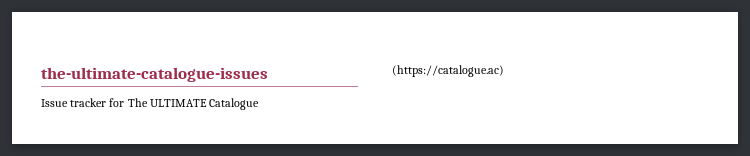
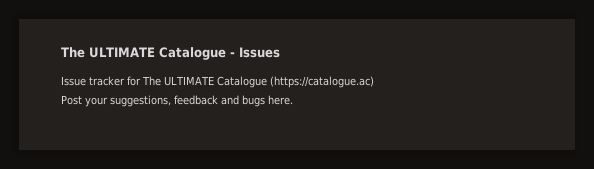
- the-ultimate-catalogue-issues
+ The ULTIMATE Catalogue - Issues
+ Post your suggestions, feedback and bugs here.

